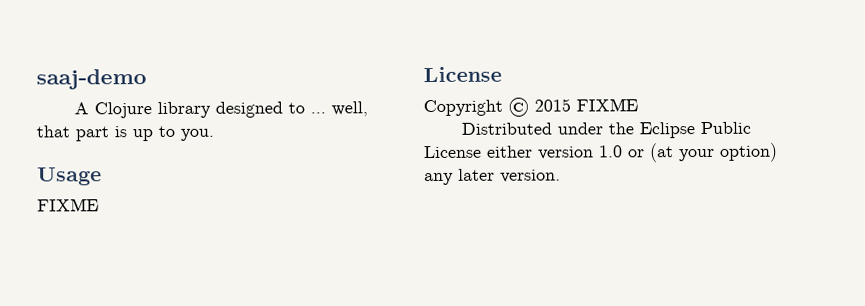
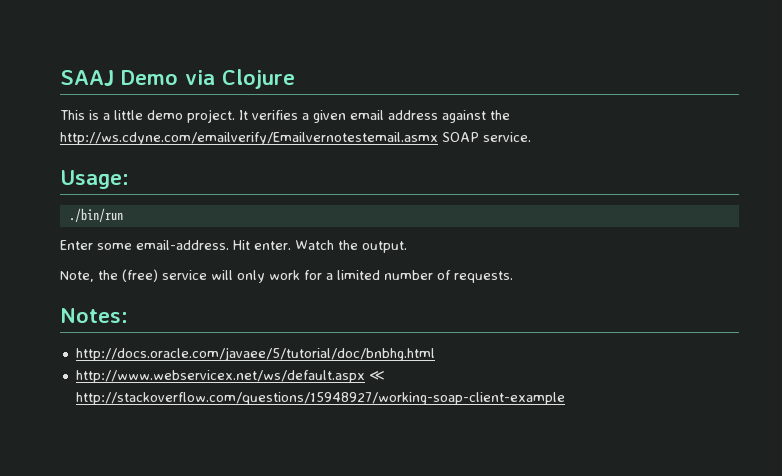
- saaj-demo
- A Clojure library designed to ... well, that part is up to you.
- Usage
- FIXME
- License
- Copyright © 2015 FIXME
- Distributed under the Eclipse Public License either version 1.0 or (at your option) any later version.
+ SAAJ Demo via Clojure
+ This is a little demo project. It verifies a given email address against the http://ws.cdyne.com/emailverify/Emailvernotestemail.asmx SOAP service.
+ Usage:
+ ./bin/run
+ Enter some email-address. Hit enter. Watch the output.
+ Note, the (free) service will only work for a limited number of requests.
+ Notes:
+ http://docs.oracle.com/javaee/5/tutorial/doc/bnbhg.html
+ http://www.webservicex.net/ws/default.aspx ≪ http://stackoverflow.com/questions/15948927/working-soap-client-example

